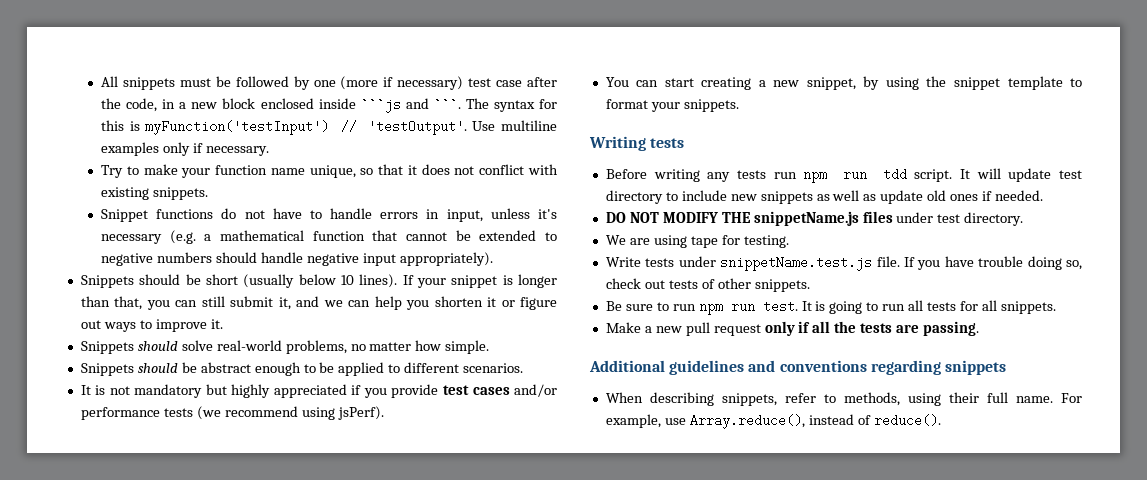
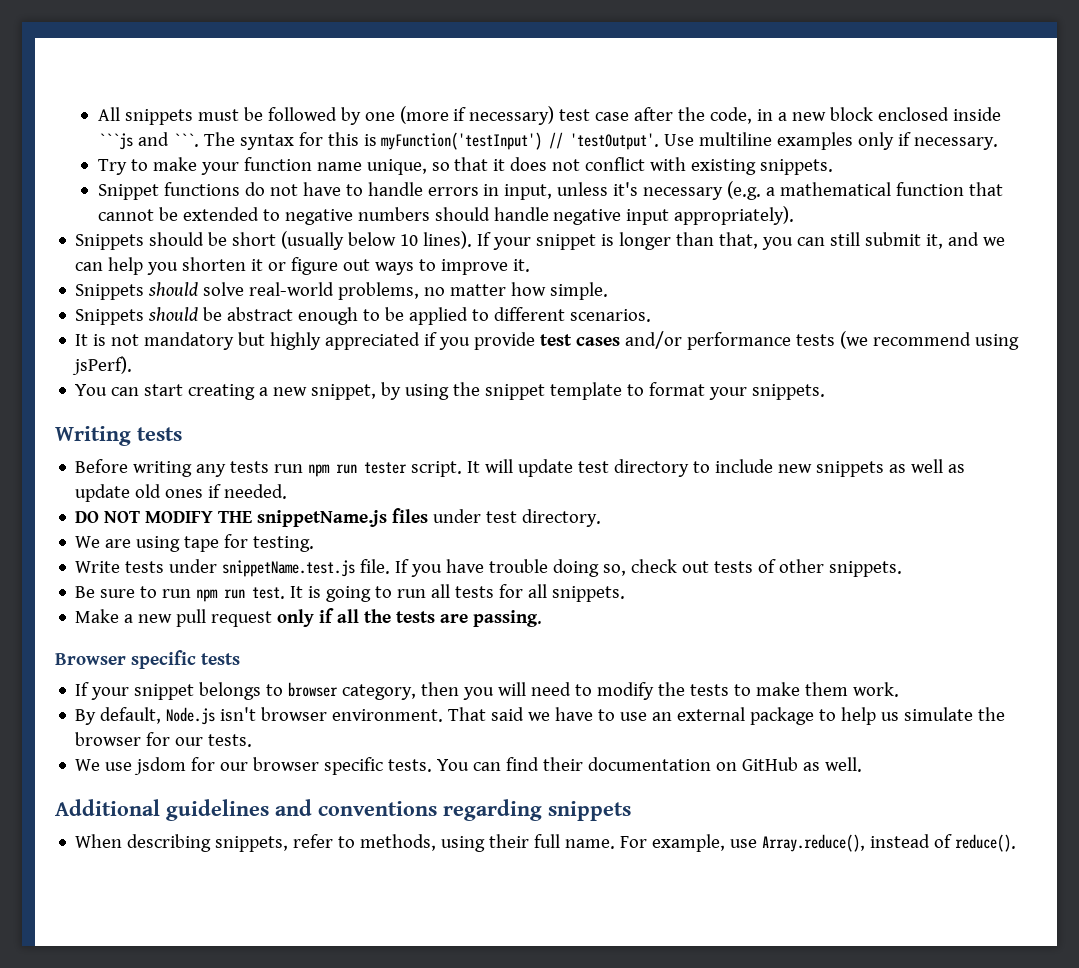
- Before writing any tests run npm run tdd script.
+ Before writing any tests run npm run tester script.
+ Browser specific tests
+ If your snippet belongs to browser category, then you will need to modify the tests to make them work.
+ By default, Node.js isn't browser environment. That said we have to use an external package to help us simulate the browser for our tests.
+ We use jsdom for our browser specific tests. You can find their documentation on GitHub as well.

